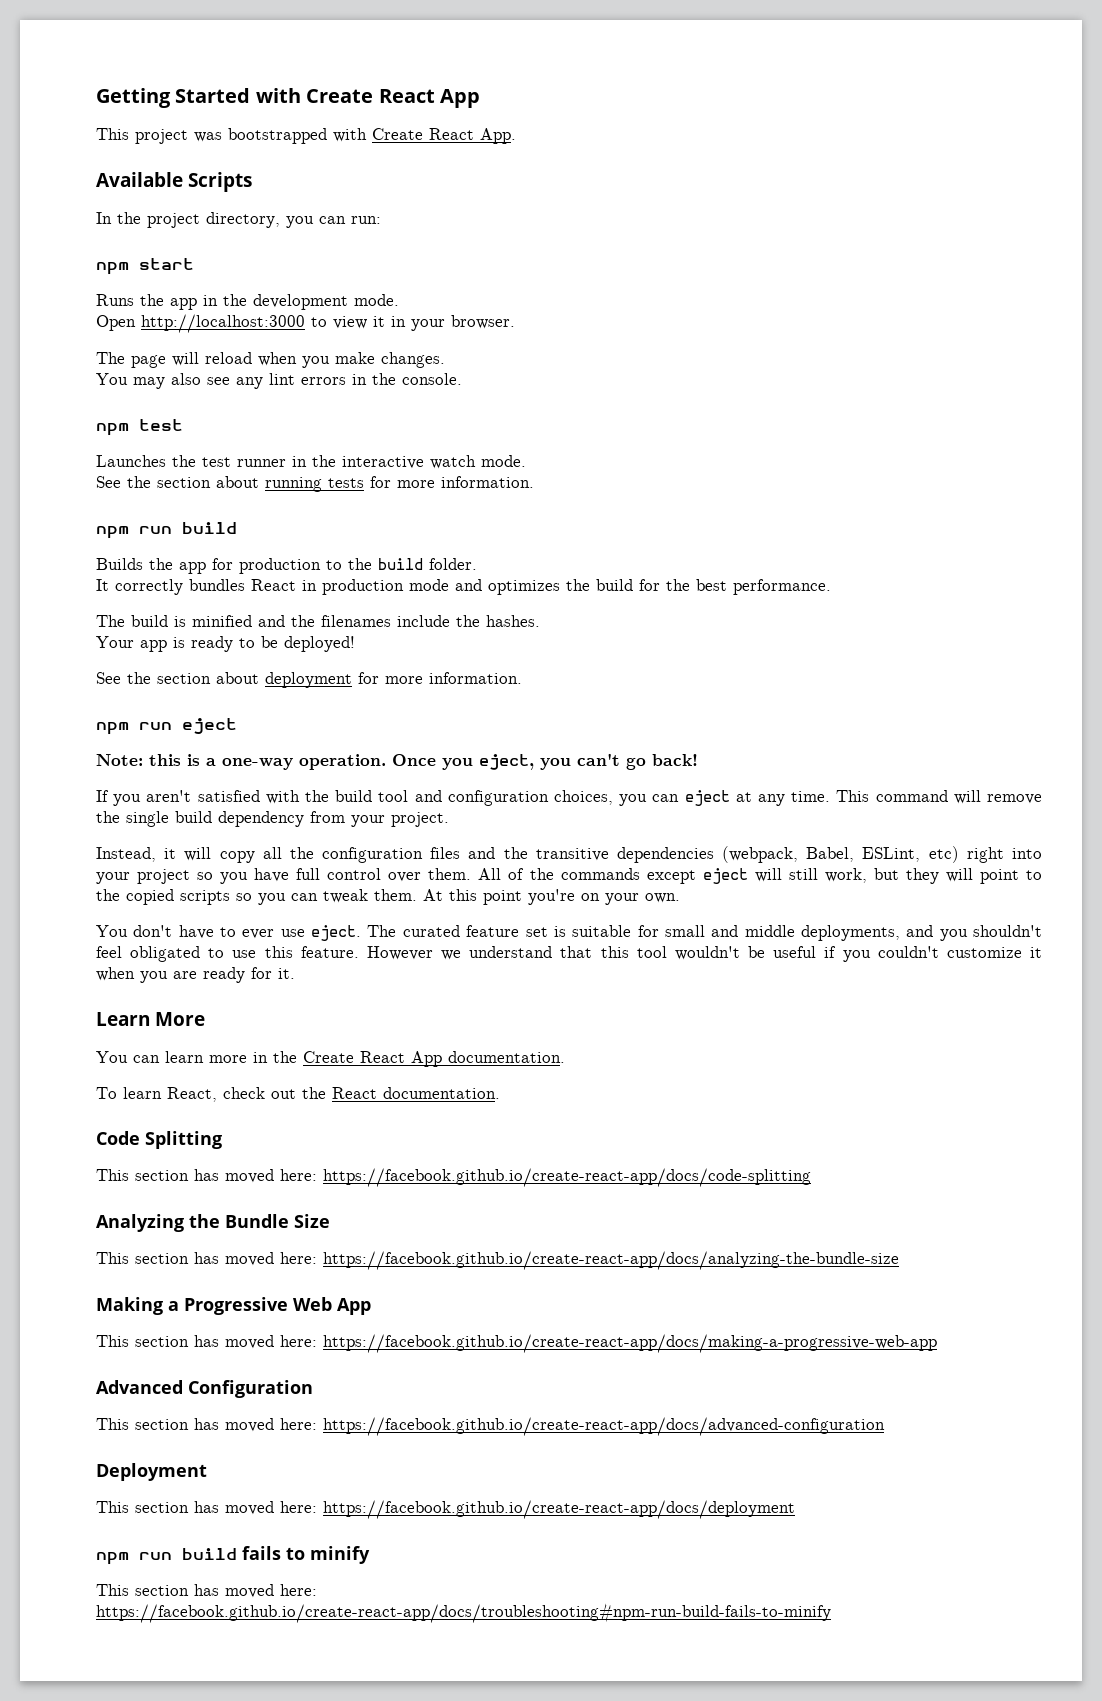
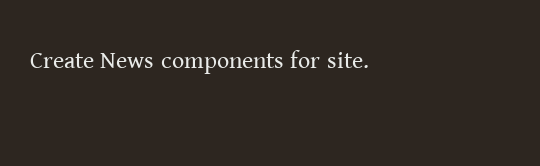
- Getting Started with Create React App
- This project was bootstrapped with Create React App.
- Available Scripts
- In the project directory, you can run:
- npm start
- Runs the app in the development mode.
- Open http://localhost:3000 to view it in your browser.
- The page will reload when you make changes.
- You may also see any lint errors in the console.
- npm test
- Launches the test runner in the interactive watch mode.
- See the section about running tests for more information.
- npm run build
- Builds the app for production to the build folder.
- It correctly bundles React in production mode and optimizes the build for the best performance.
- The build is minified and the filenames include the hashes.
- Your app is ready to be deployed!
- See the section about deployment for more information.
- npm run eject
- Note: this is a one-way operation. Once you eject, you can't go back!
- If you aren't satisfied with the build tool and configuration choices, you can eject at any time. This command will remove the single build dependency from your project.
- Instead, it will copy all the configuration files and the transitive dependencies (webpack, Babel, ESLint, etc) right into your project so you have full control over them. All of the commands except eject will still work, but they will point to the copied scripts so you can tweak them. At this point you're on your own.
- You don't have to ever use eject. The curated feature set is suitable for small and middle deployments, and you shouldn't feel obligated to use this feature. However we understand that this tool wouldn't be useful if you couldn't customize it when you are ready for it.
- Learn More
- You can learn more in the Create React App documentation.
- To learn React, check out the React documentation.
- Code Splitting
- This section has moved here: https://facebook.github.io/create-react-app/docs/code-splitting
- Analyzing the Bundle Size
- This section has moved here: https://facebook.github.io/create-react-app/docs/analyzing-the-bundle-size
- Making a Progressive Web App
- This section has moved here: https://facebook.github.io/create-react-app/docs/making-a-progressive-web-app
- Advanced Configuration
- This section has moved here: https://facebook.github.io/create-react-app/docs/advanced-configuration
- Deployment
- This section has moved here: https://facebook.github.io/create-react-app/docs/deployment
- npm run build fails to minify
- This section has moved here: https://facebook.github.io/create-react-app/docs/troubleshooting#npm-run-build-fails-to-minify
+ Create News components for site.

